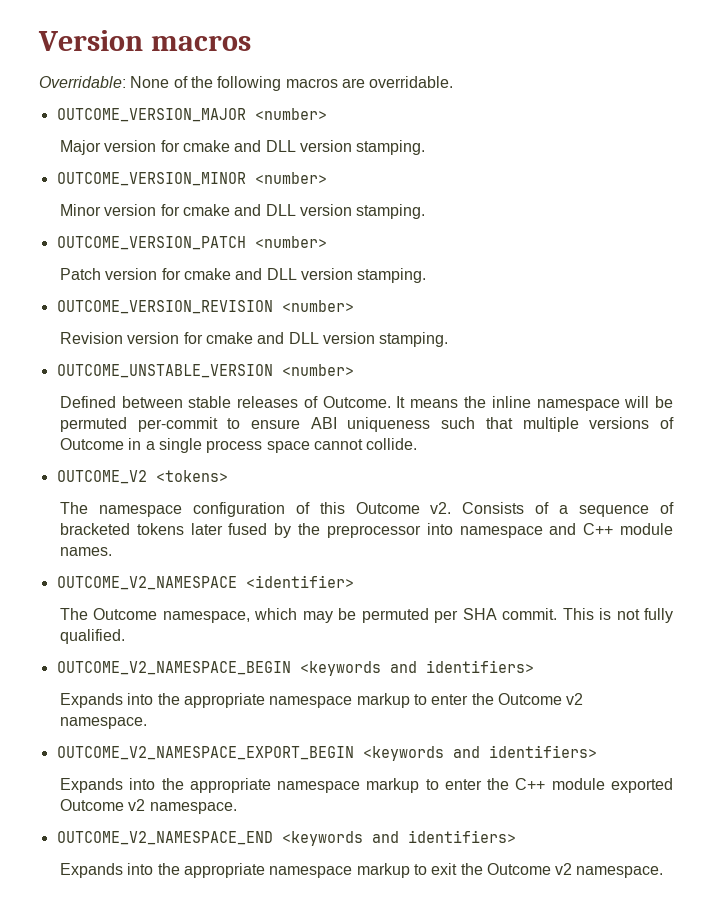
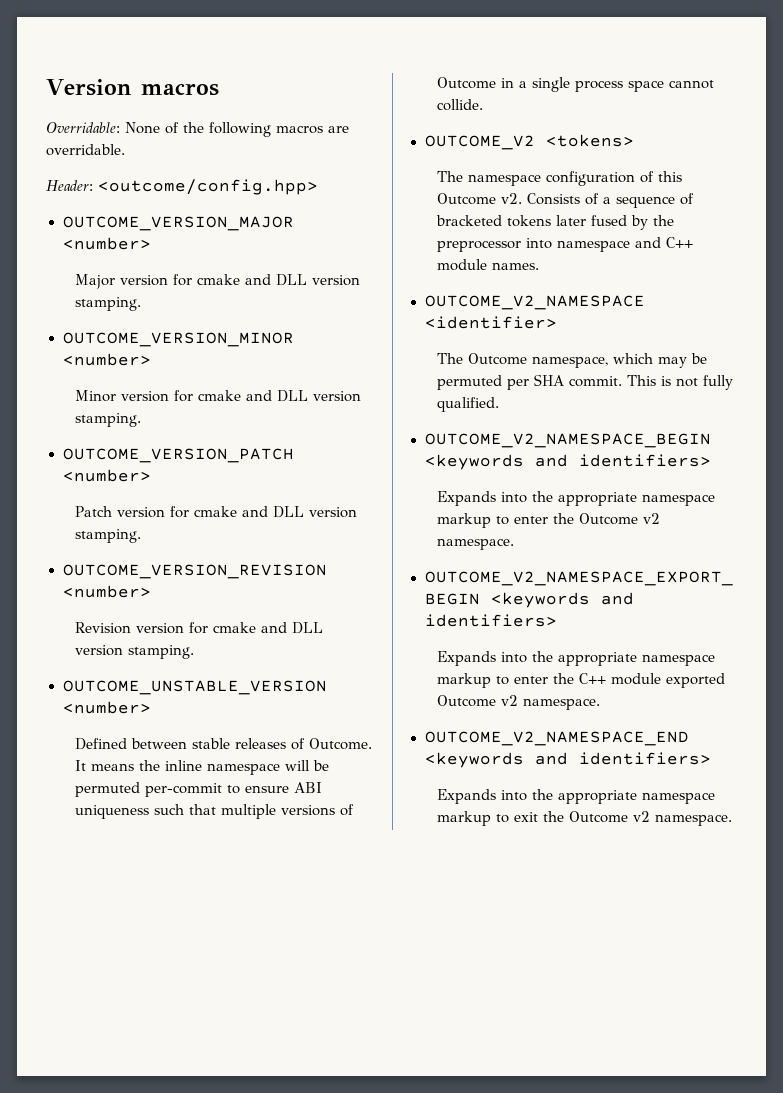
+ Header: <outcome/config.hpp>

